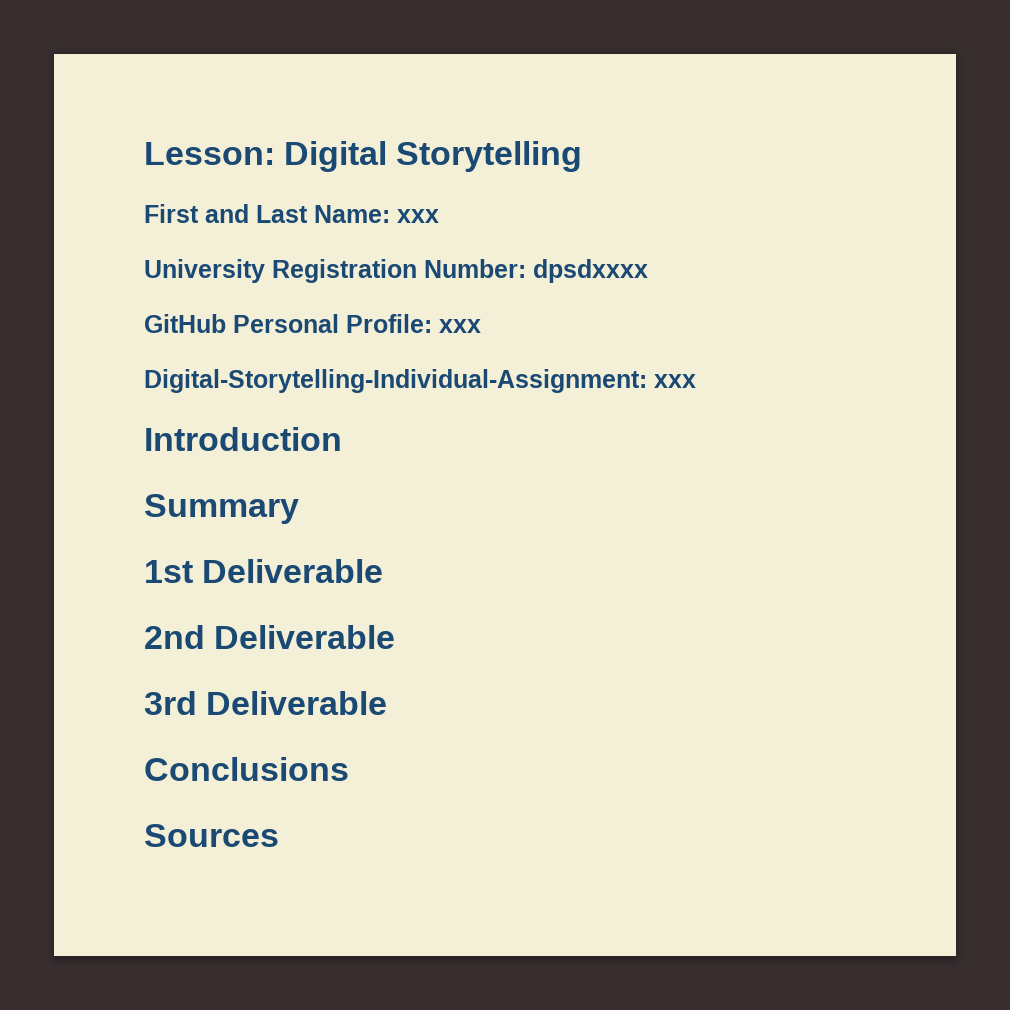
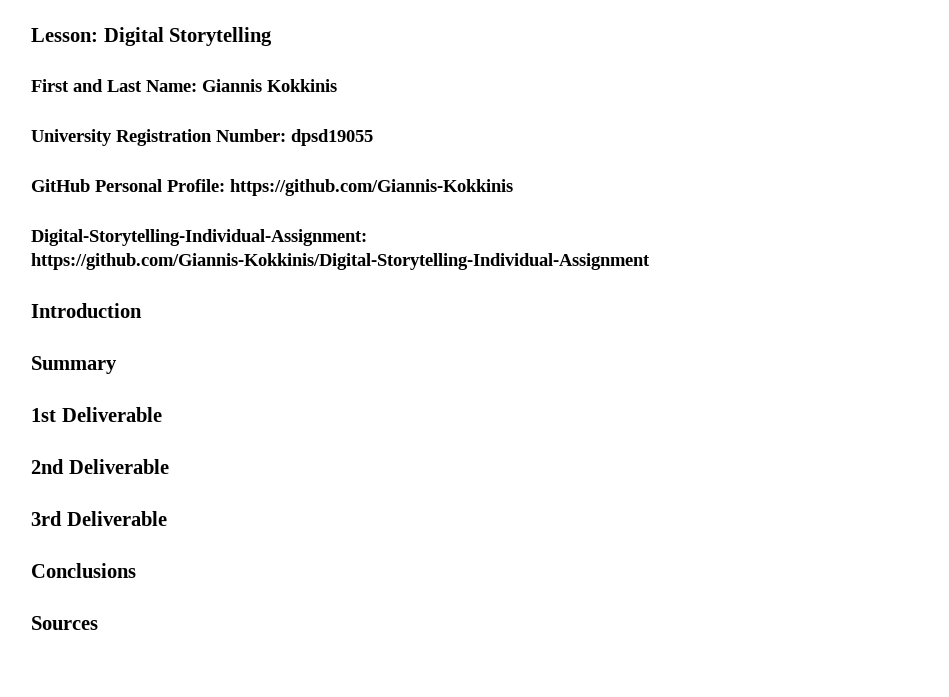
- First and Last Name: xxx
+ First and Last Name: Giannis Kokkinis
- University Registration Number: dpsdxxxx
+ University Registration Number: dpsd19055
- GitHub Personal Profile: xxx
+ GitHub Personal Profile: https://github.com/Giannis-Kokkinis
- Digital-Storytelling-Individual-Assignment: xxx
+ Digital-Storytelling-Individual-Assignment: https://github.com/Giannis-Kokkinis/Digital-Storytelling-Individual-Assignment

